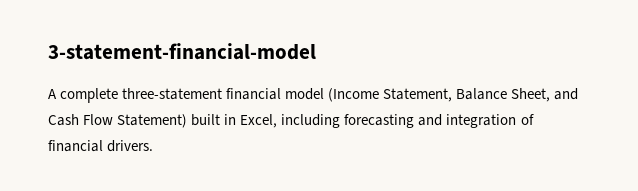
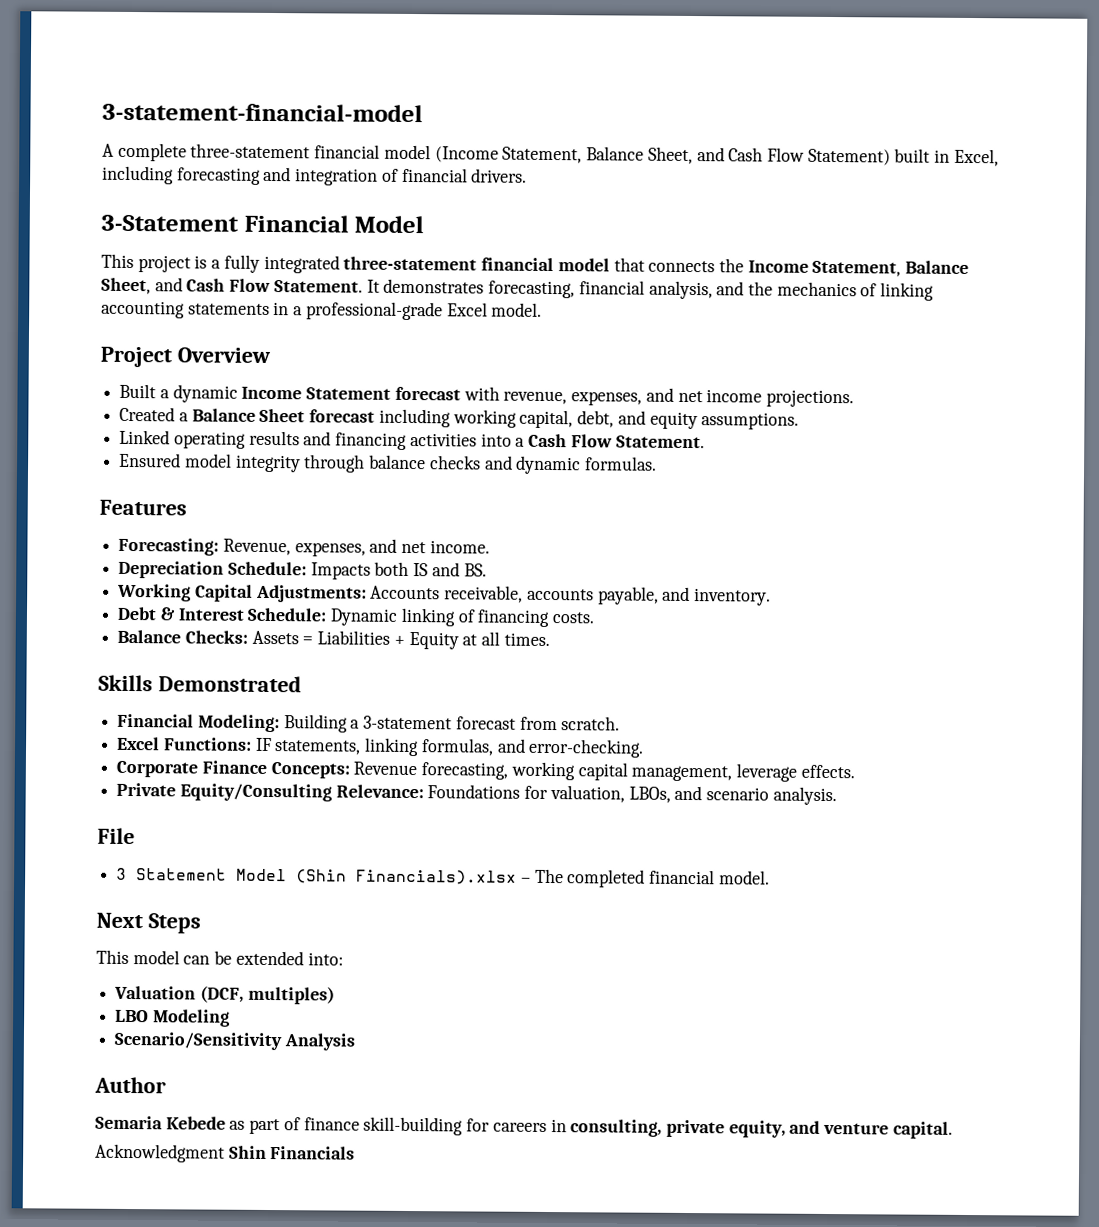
+ 3-Statement Financial Model
+ This project is a fully integrated three-statement financial model that connects the Income Statement, Balance Sheet, and Cash Flow Statement. It demonstrates forecasting, financial analysis, and the mechanics of linking accounting statements in a professional-grade Excel model.
+ Project Overview
+ Built a dynamic Income Statement forecast with revenue, expenses, and net income projections.
+ Created a Balance Sheet forecast including working capital, debt, and equity assumptions.
+ Linked operating results and financing activities into a Cash Flow Statement.
+ Ensured model integrity through balance checks and dynamic formulas.
+ Features
+ Forecasting: Revenue, expenses, and net income.
+ Depreciation Schedule: Impacts both IS and BS.
+ Working Capital Adjustments: Accounts receivable, accounts payable, and inventory.
+ Debt & Interest Schedule: Dynamic linking of financing costs.
+ Balance Checks: Assets = Liabilities + Equity at all times.
+ Skills Demonstrated
+ Financial Modeling: Building a 3-statement forecast from scratch.
+ Excel Functions: IF statements, linking formulas, and error-checking.
+ Corporate Finance Concepts: Revenue forecasting, working capital management, leverage effects.
+ Private Equity/Consulting Relevance: Foundations for valuation, LBOs, and scenario analysis.
+ File
+ 3 Statement Model (Shin Financials).xlsx – The completed financial model.
+ Next Steps
+ This model can be extended into:
+ Valuation (DCF, multiples)
+ LBO Modeling
+ Scenario/Sensitivity Analysis
+ Author
+ Semaria Kebede as part of finance skill-building for careers in consulting, private equity, and venture capital.
+ Acknowledgment Shin Financials

